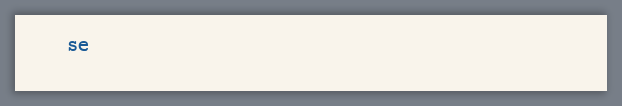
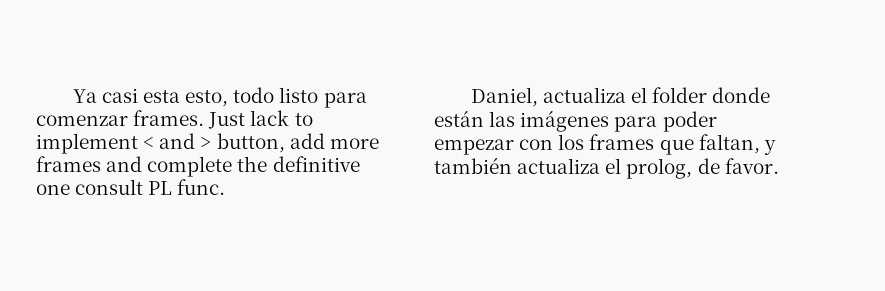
- se
+ Ya casi esta esto, todo listo para comenzar frames. Just lack to implement < and > button, add more frames and complete the definitive one consult PL func.
+ Daniel, actualiza el folder donde están las imágenes para poder empezar con los frames que faltan, y también actualiza el prolog, de favor.

